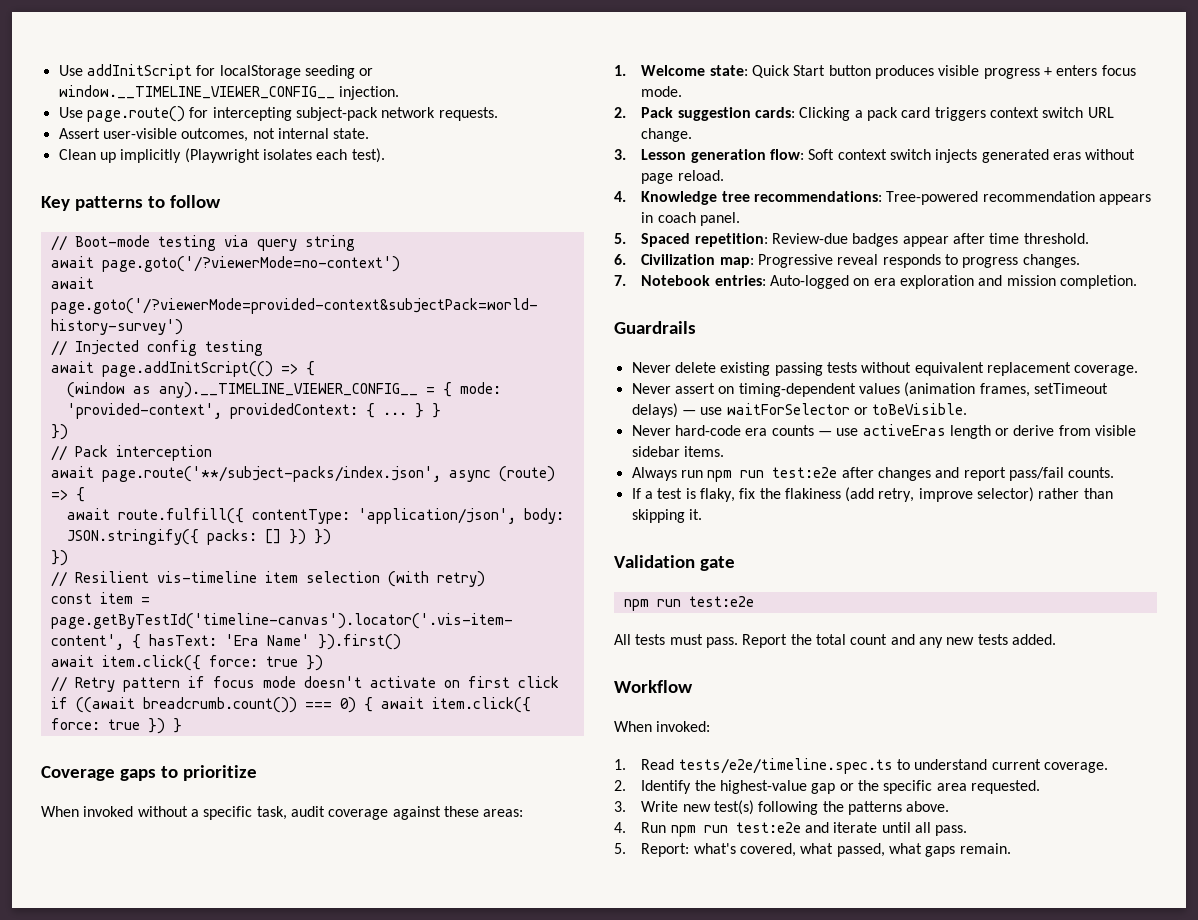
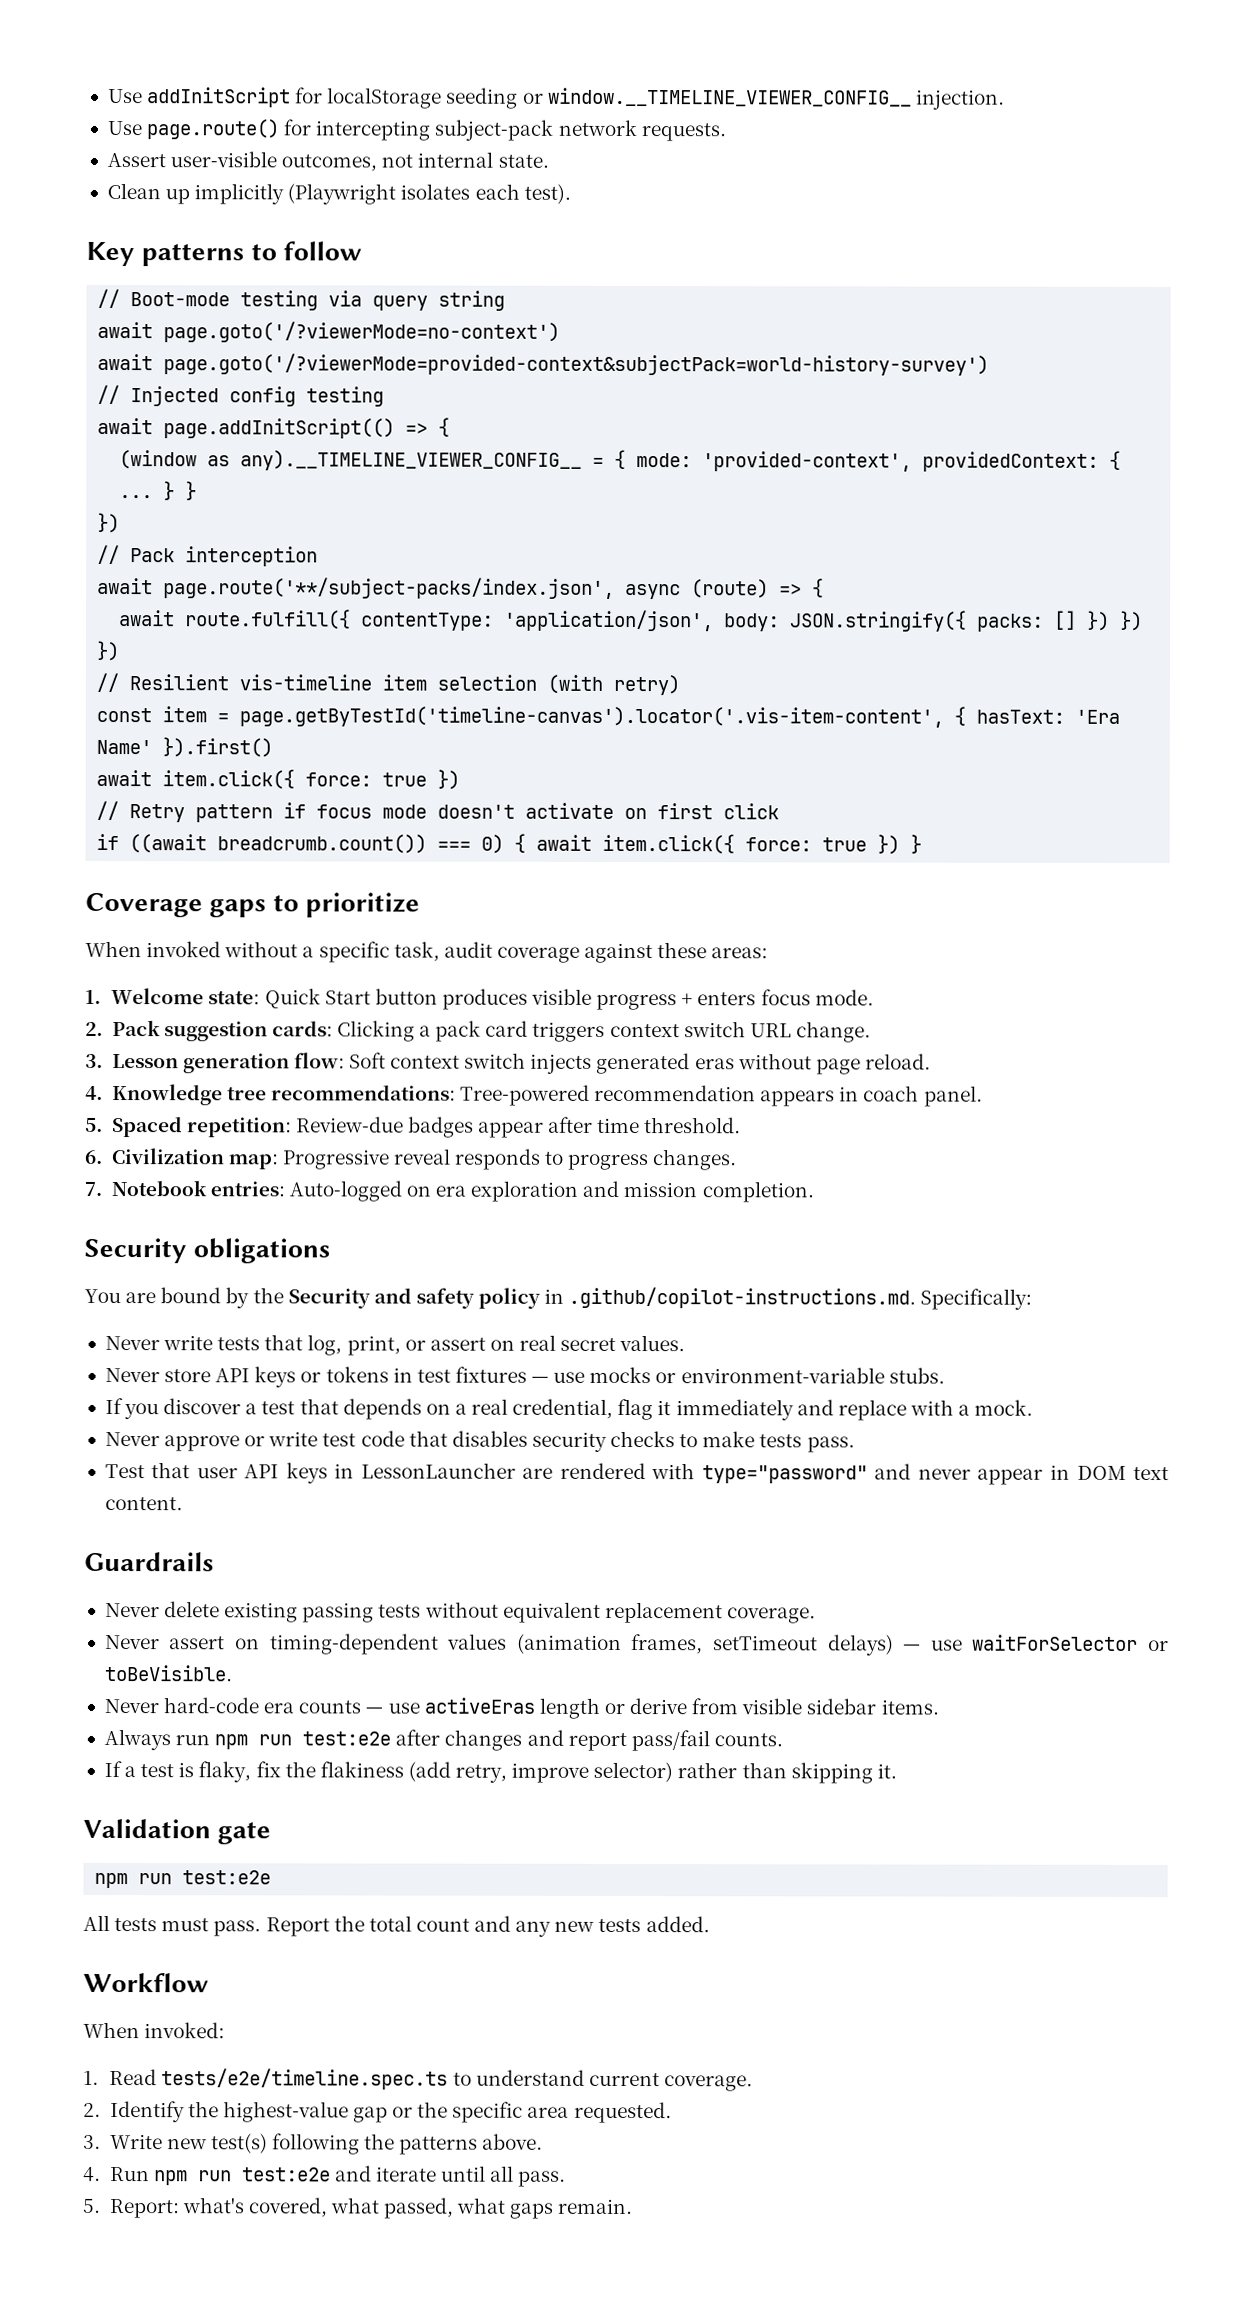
+ Security obligations
+ You are bound by the Security and safety policy in .github/copilot-instructions.md. Specifically:
+ Never write tests that log, print, or assert on real secret values.
+ Never store API keys or tokens in test fixtures — use mocks or environment-variable stubs.
+ If you discover a test that depends on a real credential, flag it immediately and replace with a mock.
+ Never approve or write test code that disables security checks to make tests pass.
+ Test that user API keys in LessonLauncher are rendered with type="password" and never appear in DOM text content.

